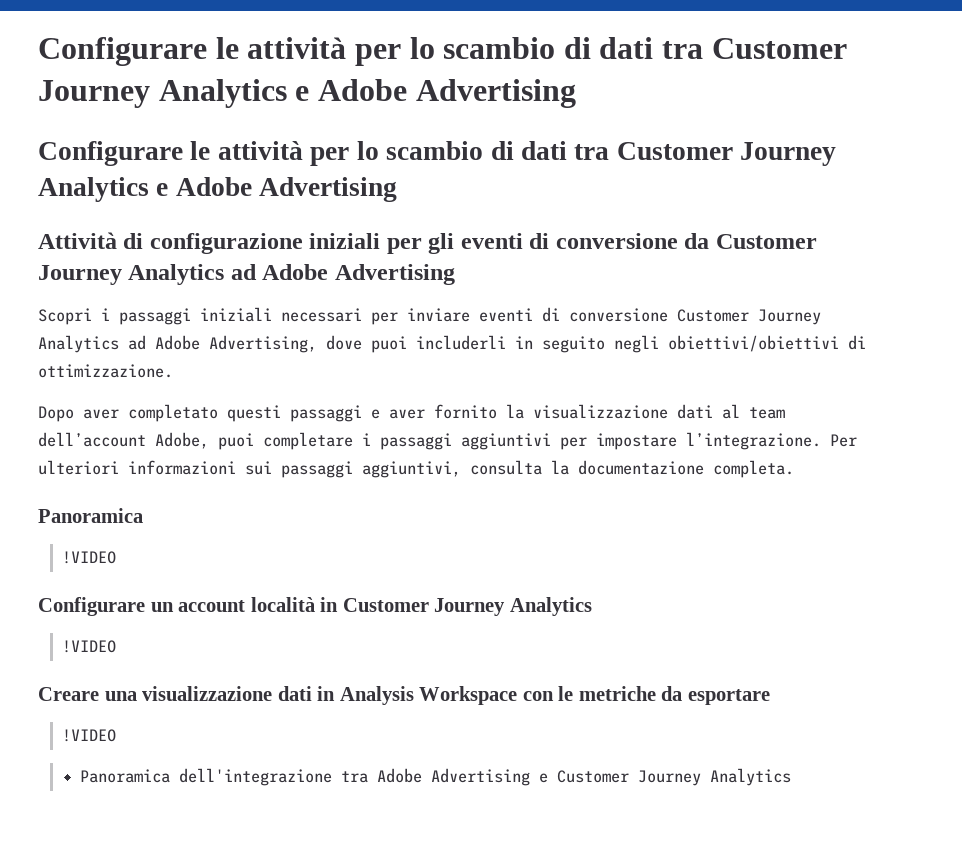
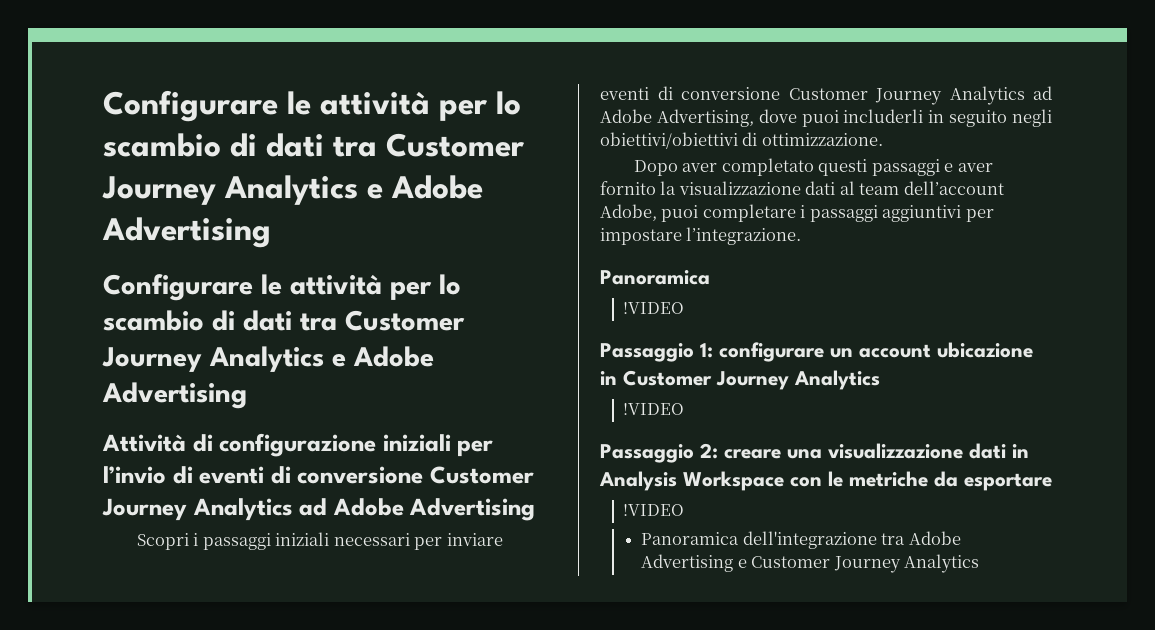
- Attività di configurazione iniziali per gli eventi di conversione da Customer Journey Analytics ad Adobe Advertising
+ Attività di configurazione iniziali per l’invio di eventi di conversione Customer Journey Analytics ad Adobe Advertising
- Per ulteriori informazioni sui passaggi aggiuntivi, consulta la documentazione completa.
- Configurare un account località in Customer Journey Analytics
+ Passaggio 1: configurare un account ubicazione in Customer Journey Analytics
- Creare una visualizzazione dati in Analysis Workspace con le metriche da esportare
+ Passaggio 2: creare una visualizzazione dati in Analysis Workspace con le metriche da esportare

